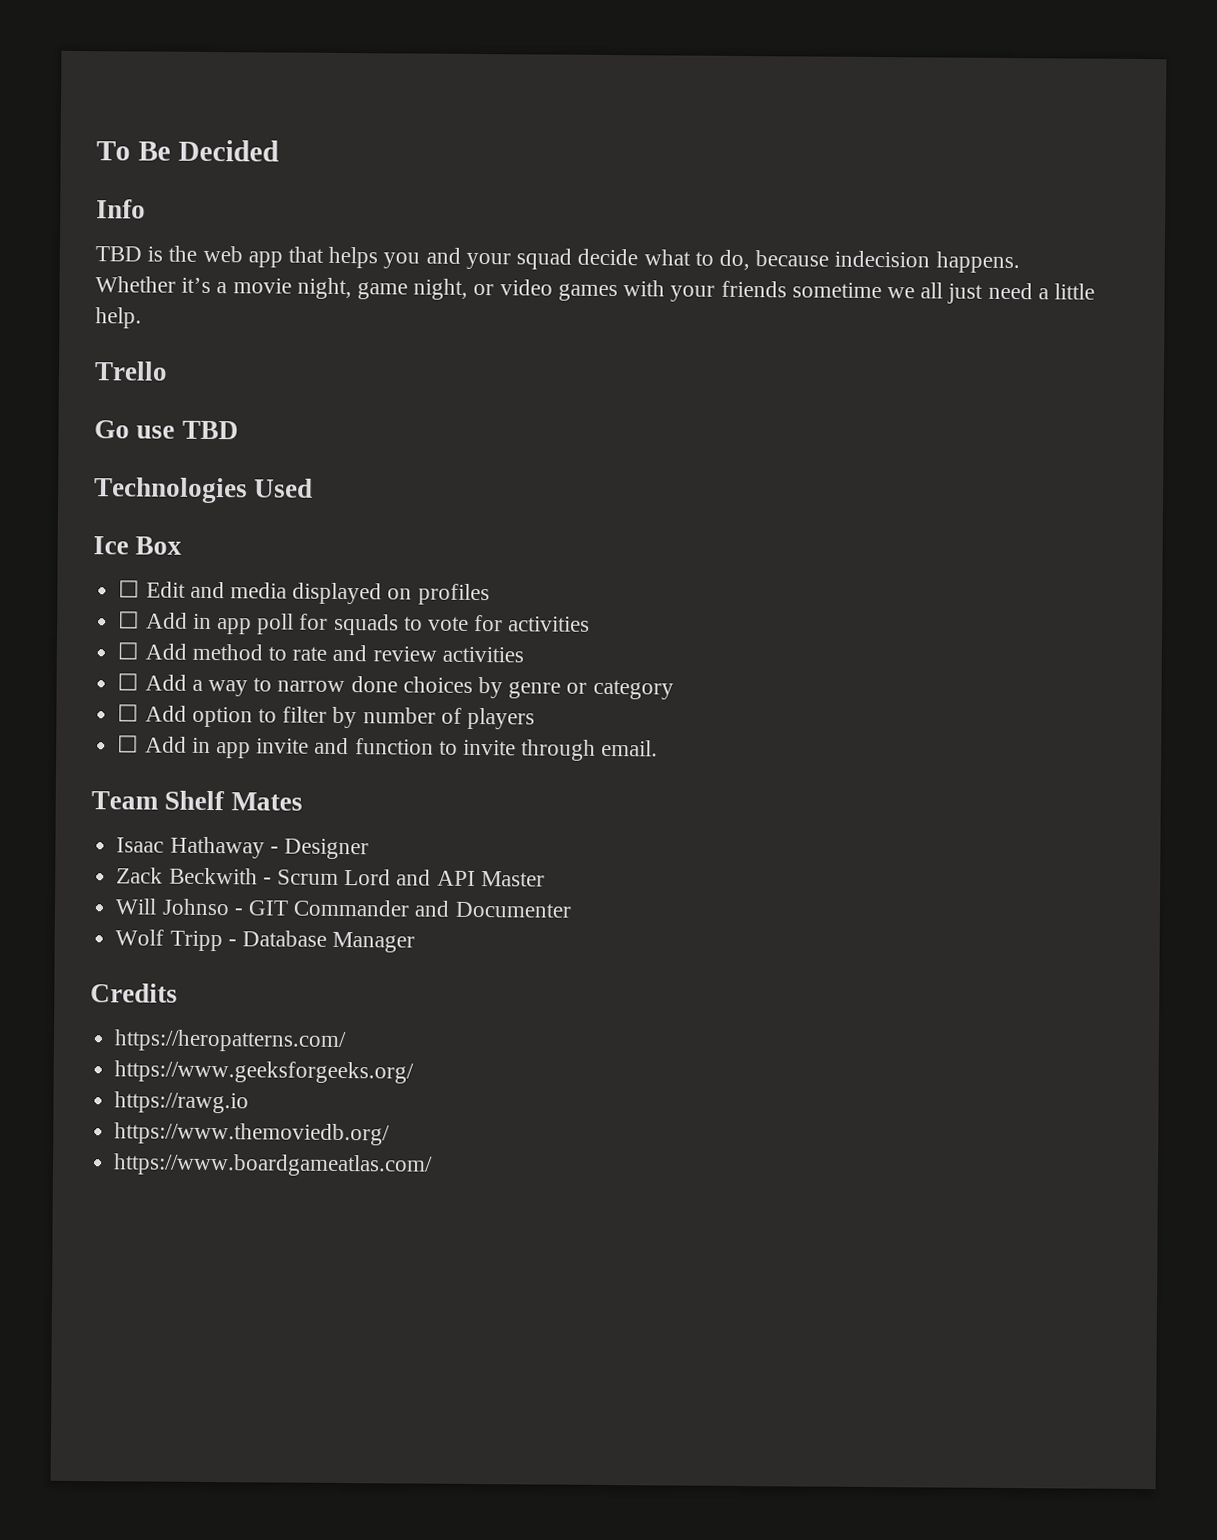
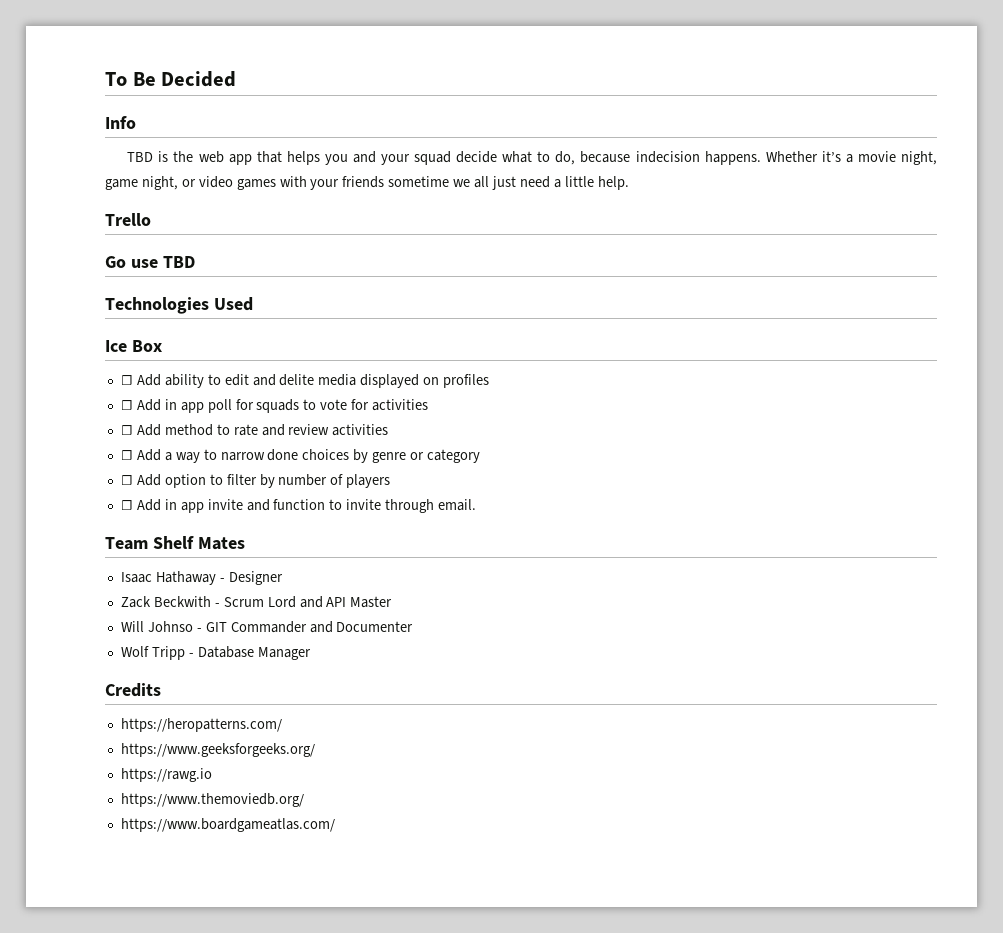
- ☐ Edit and media displayed on profiles
+ ☐ Add ability to edit and delite media displayed on profiles

